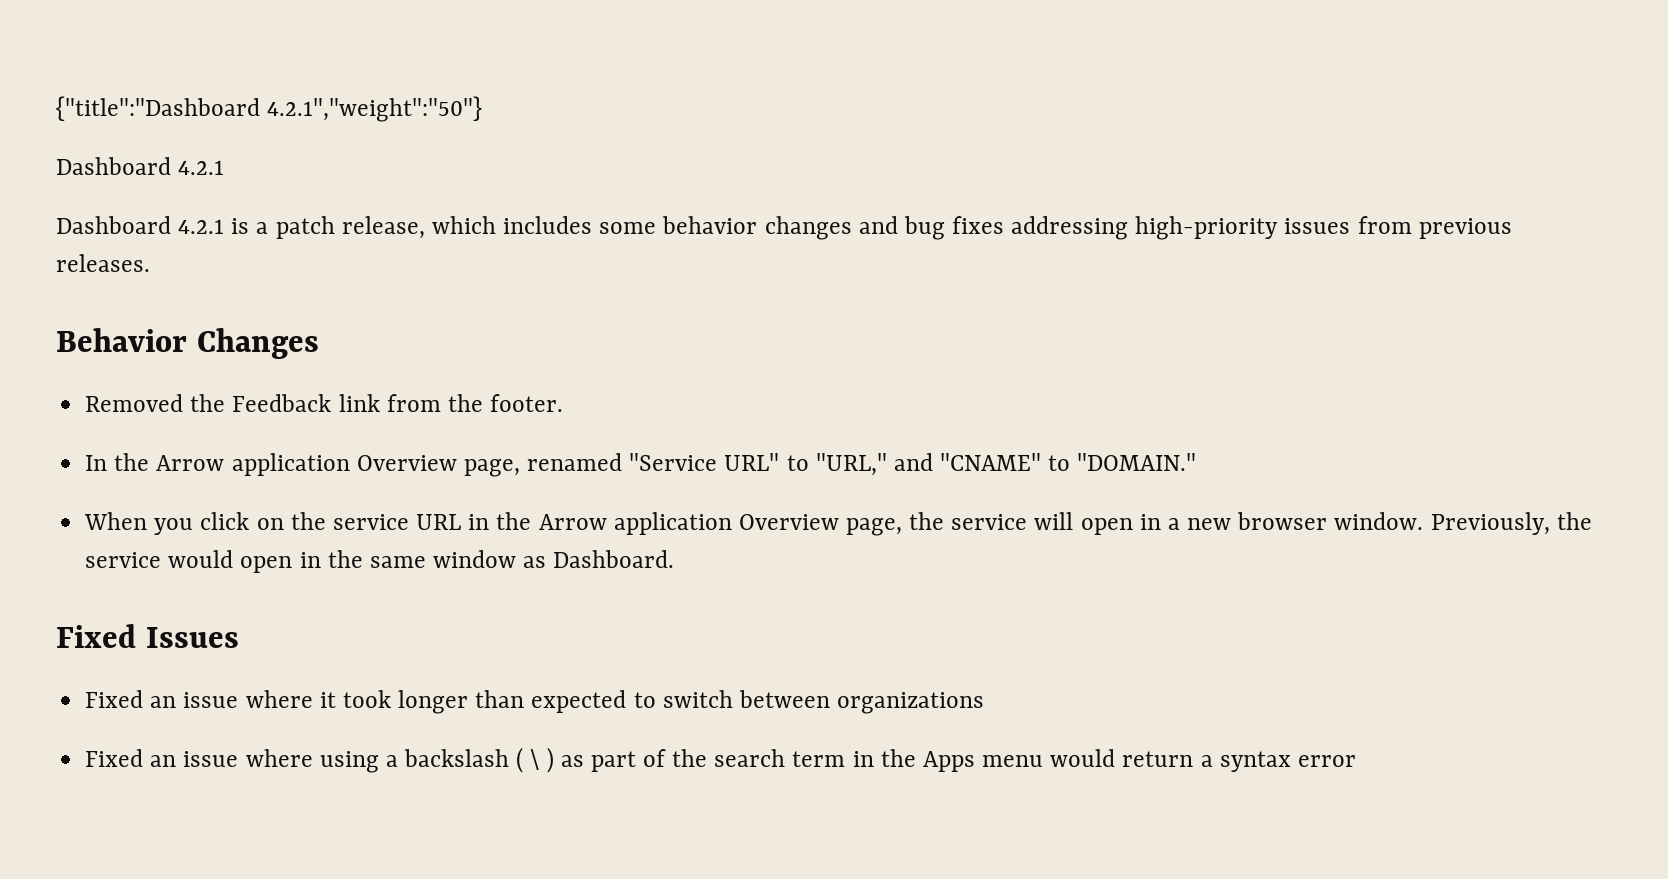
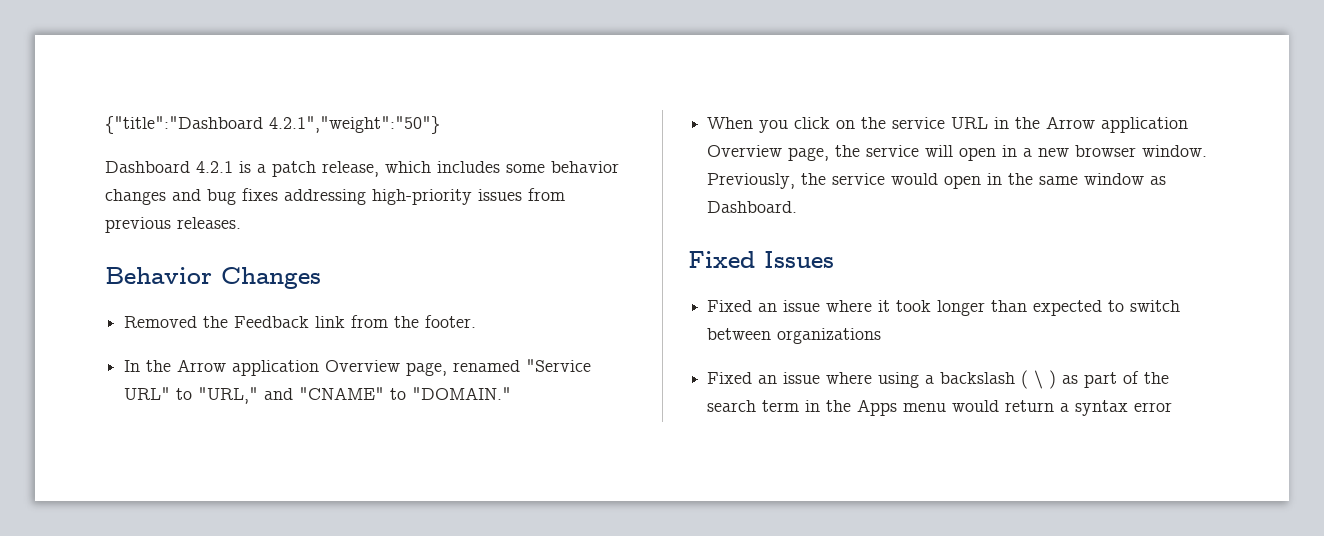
  {"title":"Dashboard 4.2.1","weight":"50"}
- Dashboard 4.2.1

